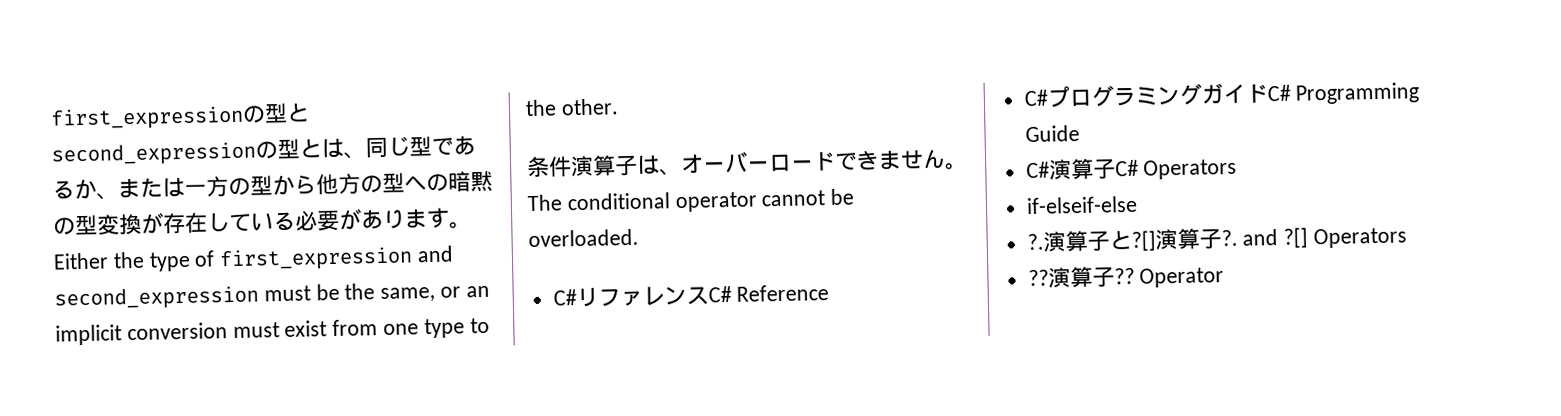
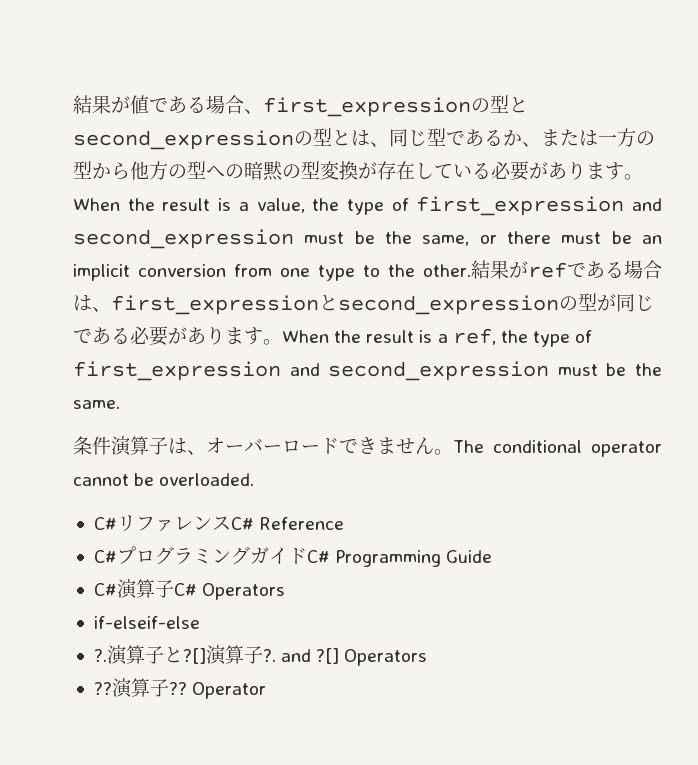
- first_expressionの型とsecond_expressionの型とは、同じ型であるか、または一方の型から他方の型への暗黙の型変換が存在している必要があります。
+ 結果が値である場合、first_expressionの型とsecond_expressionの型とは、同じ型であるか、または一方の型から他方の型への暗黙の型変換が存在している必要があります。
- Either the type of first_expression and second_expression must be the same, or an implicit conversion must exist from one type to the other.
+ When the result is a value, the type of first_expression and second_expression must be the same, or there must be an implicit conversion from one type to the other.結果がrefである場合は、first_expressionとsecond_expressionの型が同じである必要があります。When the result is a ref, the type of first_expression and second_expression must be the same.

